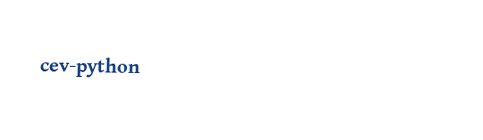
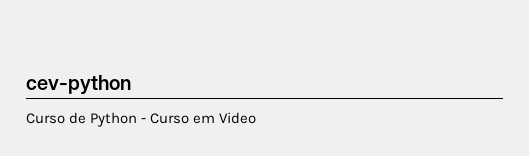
+ Curso de Python - Curso em Video

